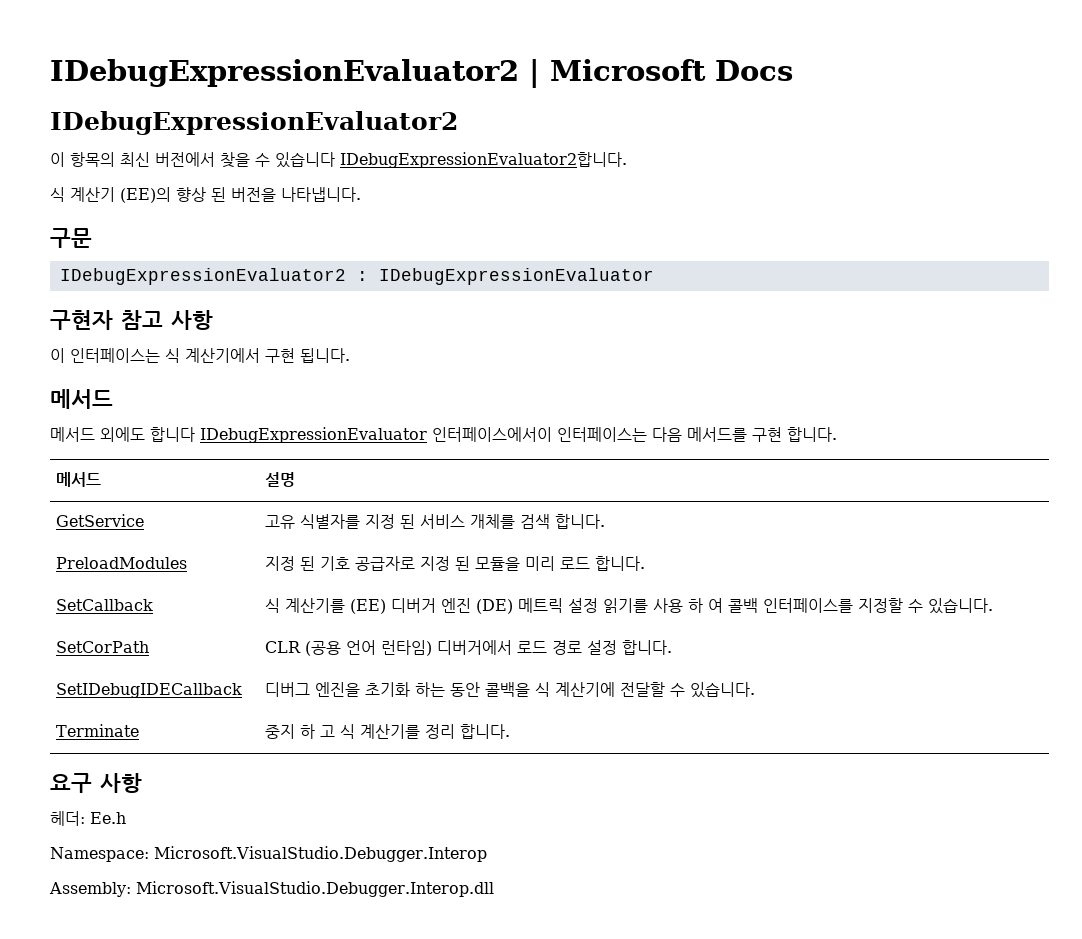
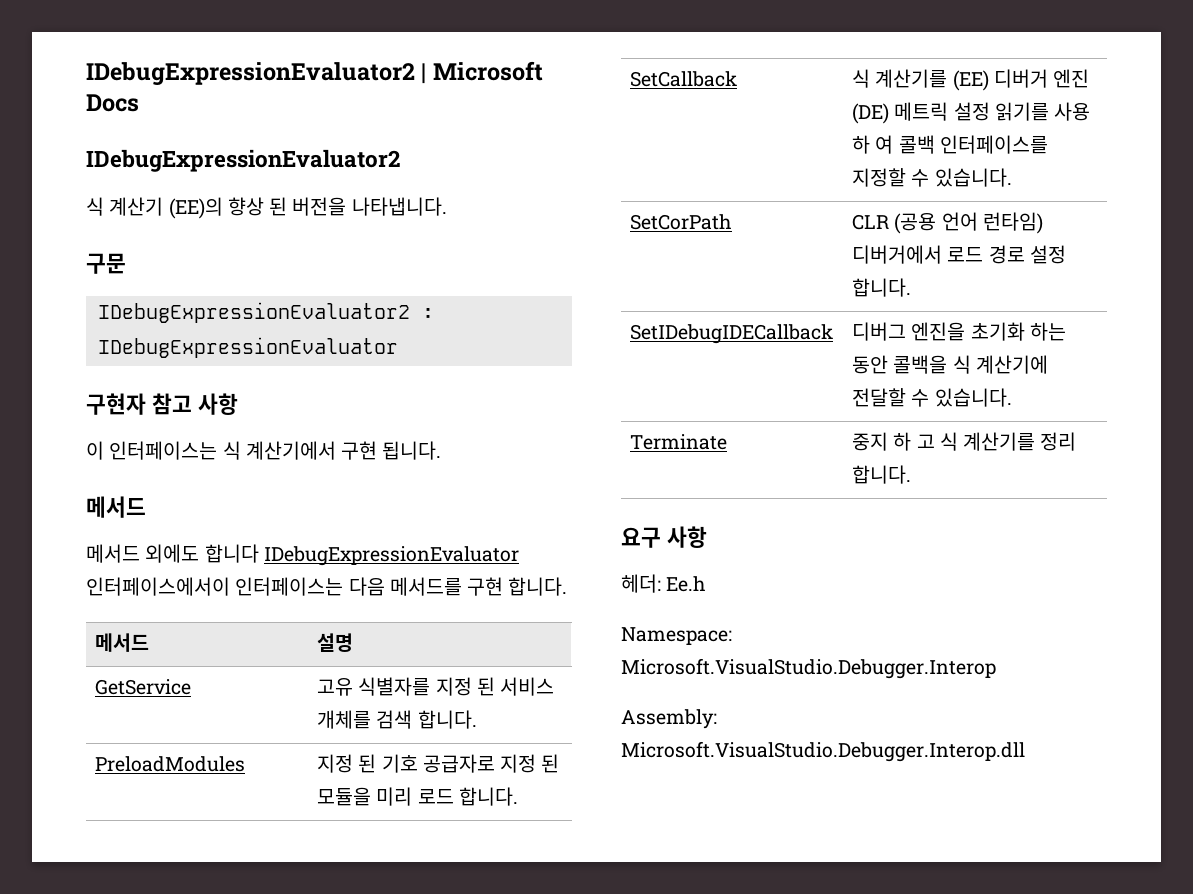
- 이 항목의 최신 버전에서 찾을 수 있습니다 IDebugExpressionEvaluator2합니다.

